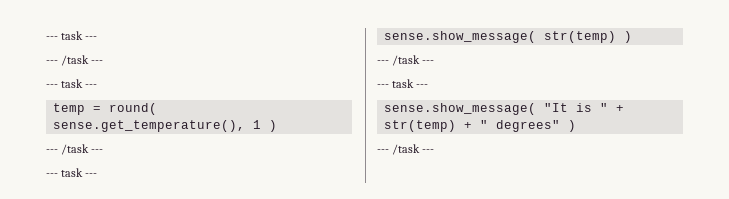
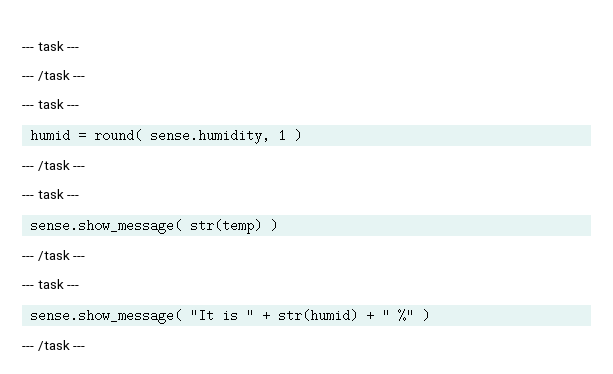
- temp = round( sense.get_temperature(), 1 )
+ humid = round( sense.humidity, 1 )
- sense.show_message( "It is " + str(temp) + " degrees" )
+ sense.show_message( "It is " + str(humid) + " %" )

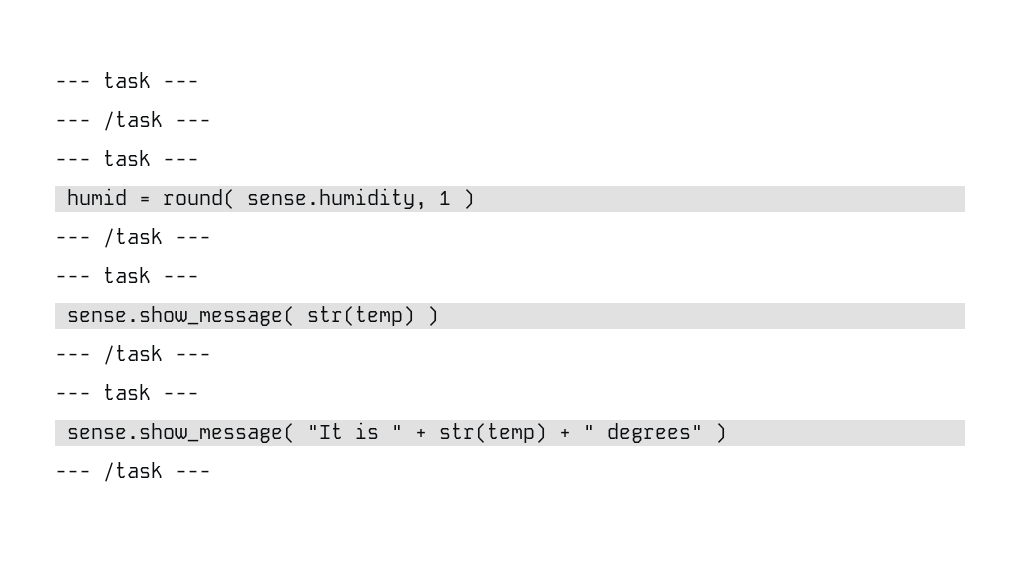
- sense.show_message( "It is " + str(humid) + " %" )
+ sense.show_message( "It is " + str(temp) + " degrees" )

